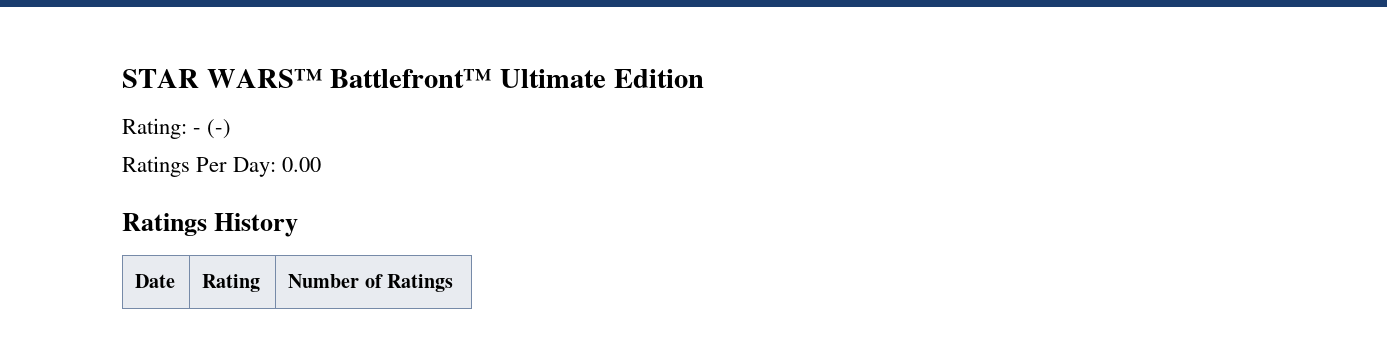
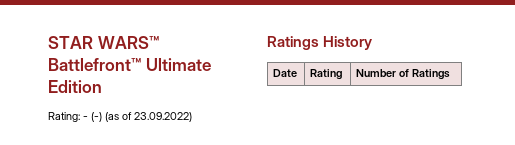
- Rating: - (-)
- Ratings Per Day: 0.00
+ Rating: - (-) (as of 23.09.2022)

